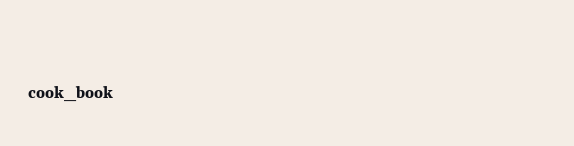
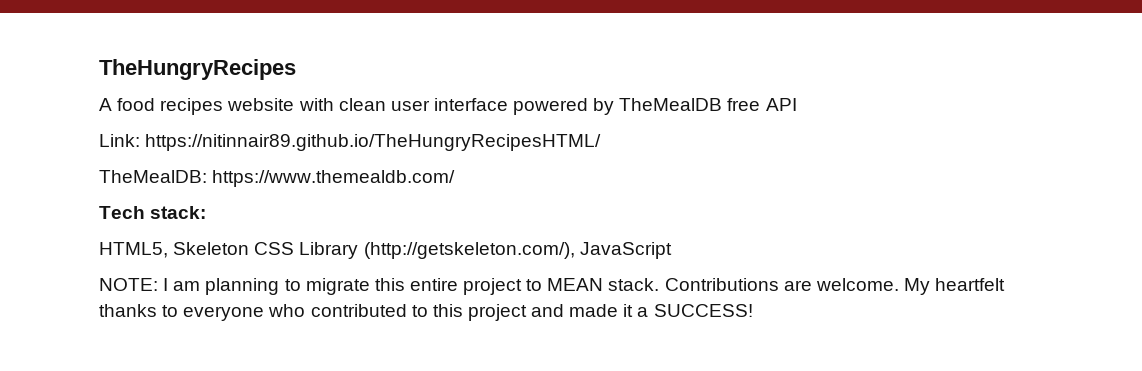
- cook_book
+ TheHungryRecipes
+ A food recipes website with clean user interface powered by TheMealDB free API
+ Link: https://nitinnair89.github.io/TheHungryRecipesHTML/
+ TheMealDB: https://www.themealdb.com/
+ Tech stack:
+ HTML5, Skeleton CSS Library (http://getskeleton.com/), JavaScript
+ NOTE: I am planning to migrate this entire project to MEAN stack. Contributions are welcome. My heartfelt thanks to everyone who contributed to this project and made it a SUCCESS!

